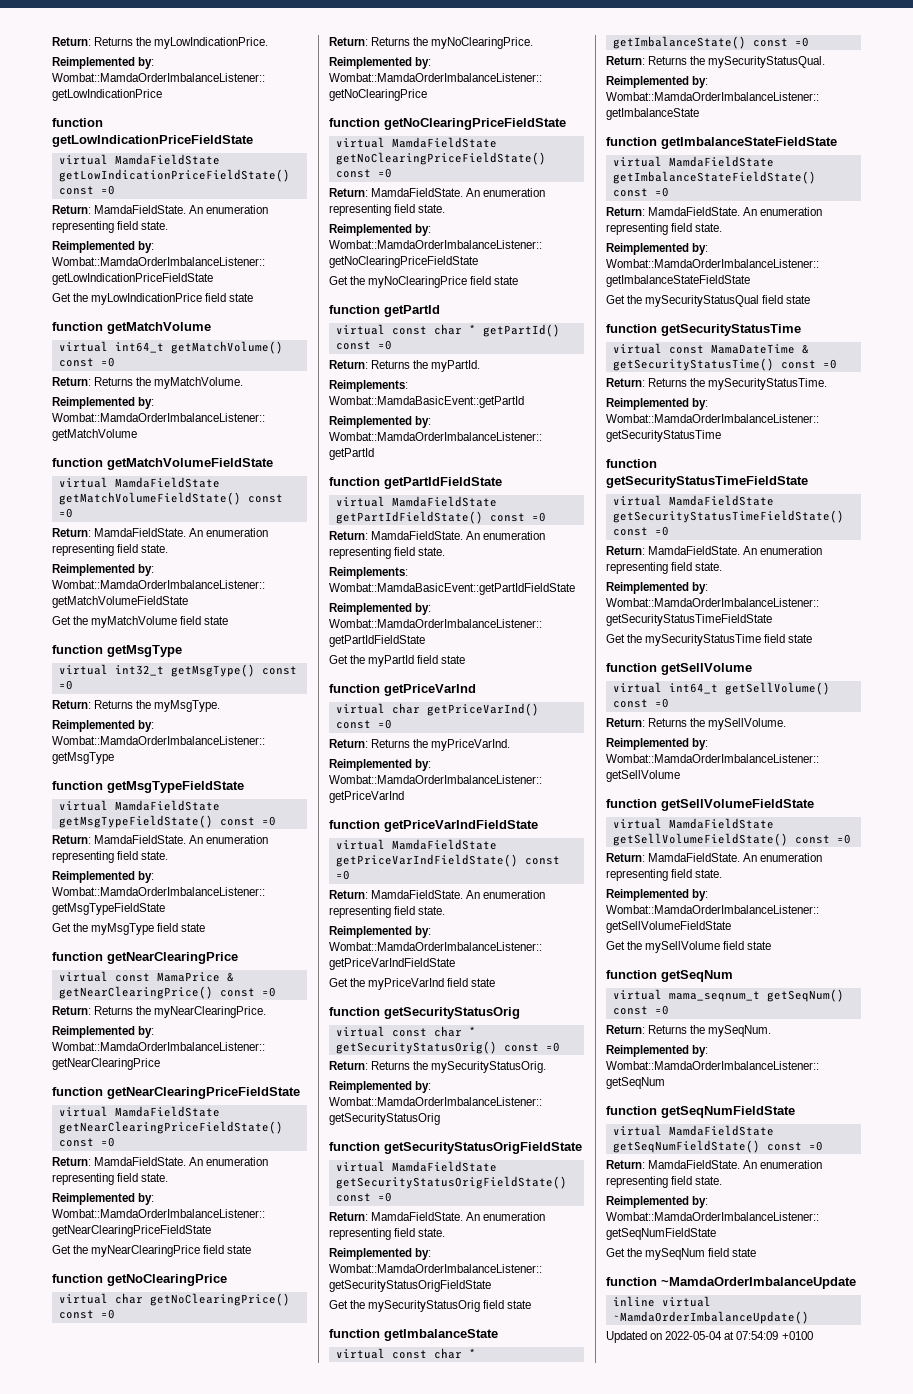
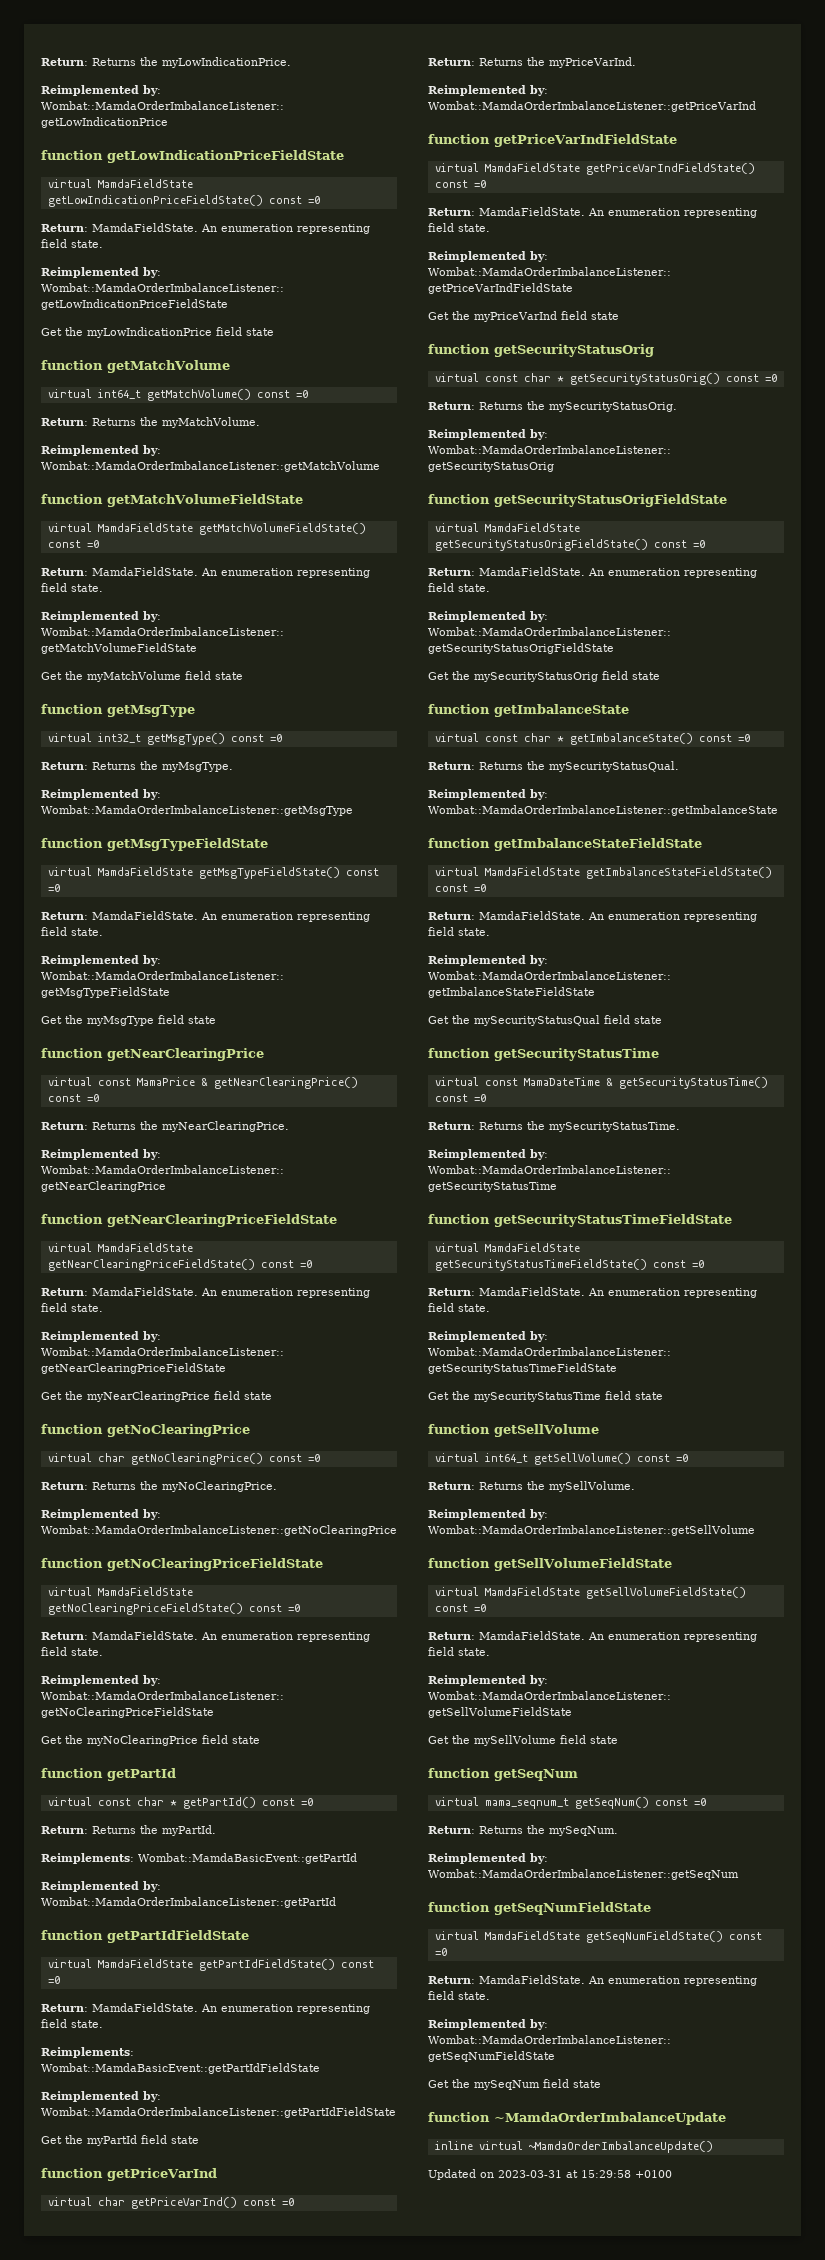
- Updated on 2022-05-04 at 07:54:09 +0100
+ Updated on 2023-03-31 at 15:29:58 +0100

